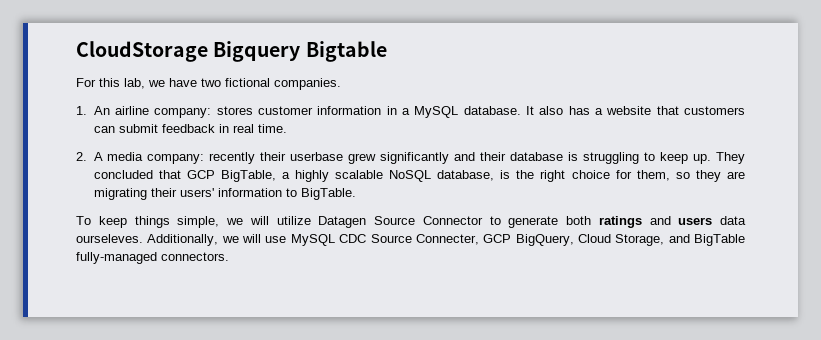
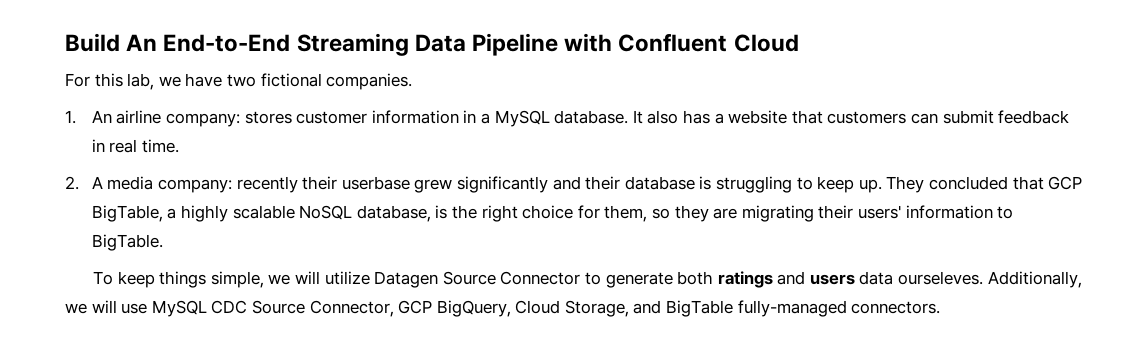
- CloudStorage Bigquery Bigtable
+ Build An End-to-End Streaming Data Pipeline with Confluent Cloud
- Additionally, we will use MySQL CDC Source Connecter, GCP BigQuery, Cloud Storage, and BigTable fully-managed connectors.
+ Additionally, we will use MySQL CDC Source Connector, GCP BigQuery, Cloud Storage, and BigTable fully-managed connectors.

